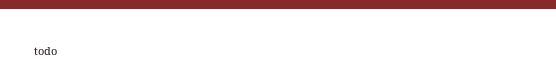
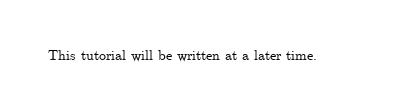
- todo
+ This tutorial will be written at a later time.

